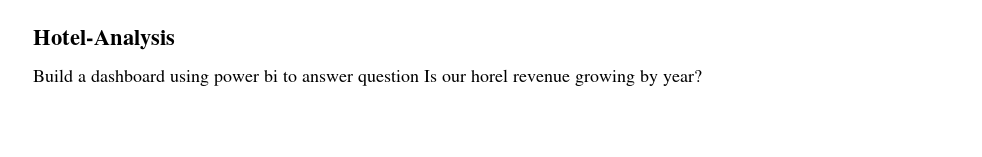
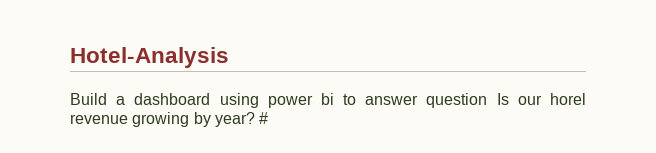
+ #

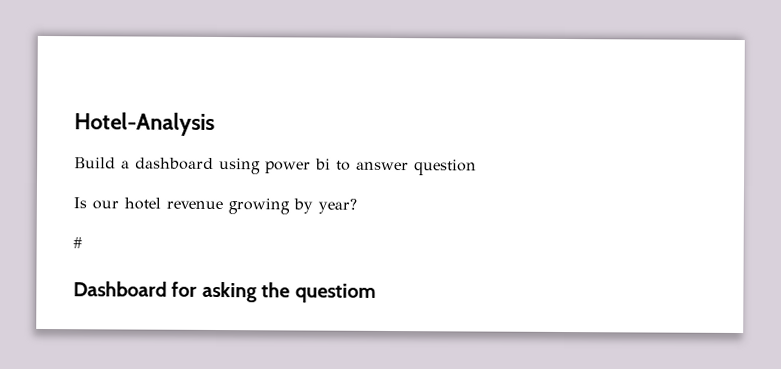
- Build a dashboard using power bi to answer question Is our horel revenue growing by year? #
+ Build a dashboard using power bi to answer question
+ Is our hotel revenue growing by year?
+ #
+ Dashboard for asking the questiom

